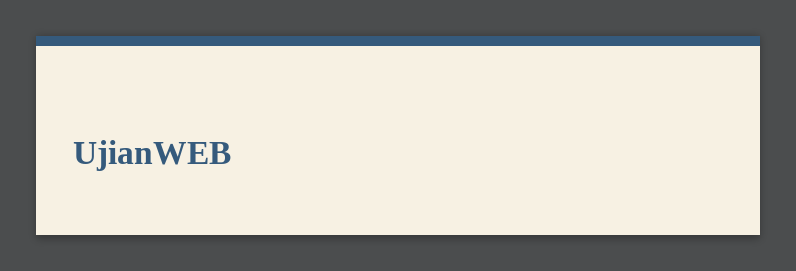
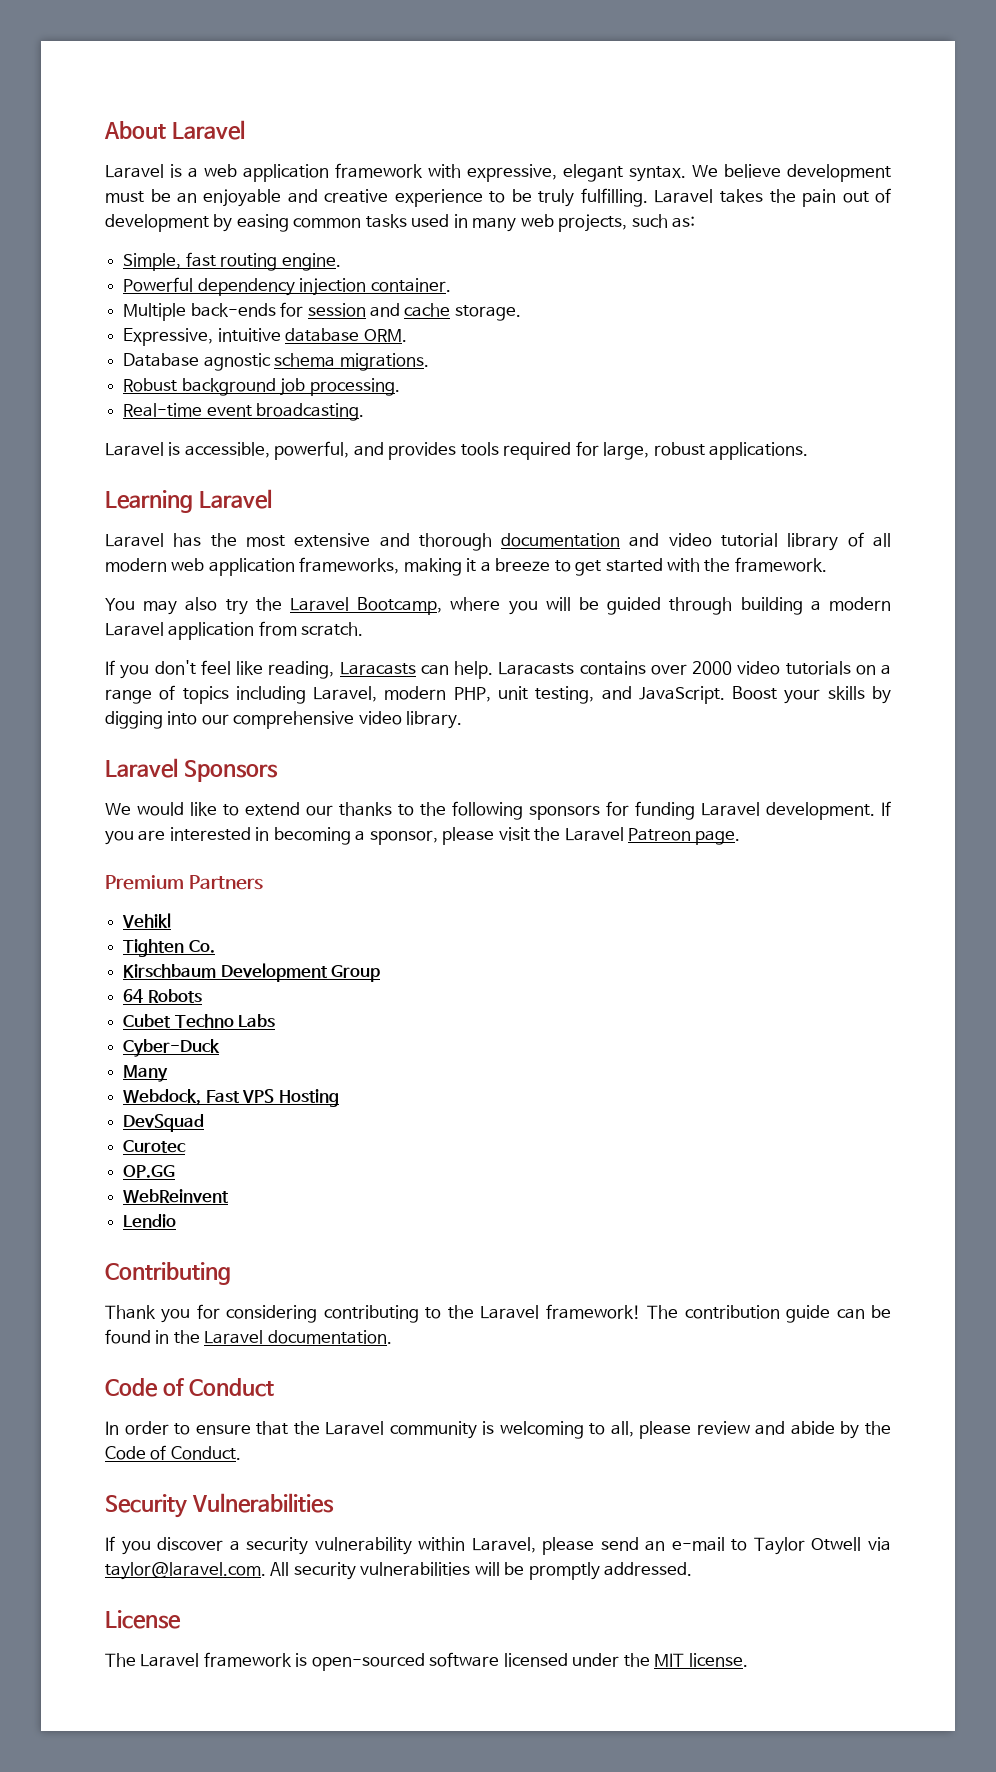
- UjianWEB
+ About Laravel
+ Laravel is a web application framework with expressive, elegant syntax. We believe development must be an enjoyable and creative experience to be truly fulfilling. Laravel takes the pain out of development by easing common tasks used in many web projects, such as:
+ Simple, fast routing engine.
+ Powerful dependency injection container.
+ Multiple back-ends for session and cache storage.
+ Expressive, intuitive database ORM.
+ Database agnostic schema migrations.
+ Robust background job processing.
+ Real-time event broadcasting.
+ Laravel is accessible, powerful, and provides tools required for large, robust applications.
+ Learning Laravel
+ Laravel has the most extensive and thorough documentation and video tutorial library of all modern web application frameworks, making it a breeze to get started with the framework.
+ You may also try the Laravel Bootcamp, where you will be guided through building a modern Laravel application from scratch.
+ If you don't feel like reading, Laracasts can help. Laracasts contains over 2000 video tutorials on a range of topics including Laravel, modern PHP, unit testing, and JavaScript. Boost your skills by digging into our comprehensive video library.
+ Laravel Sponsors
+ We would like to extend our thanks to the following sponsors for funding Laravel development. If you are interested in becoming a sponsor, please visit the Laravel Patreon page.
+ Premium Partners
+ Vehikl
+ Tighten Co.
+ Kirschbaum Development Group
+ 64 Robots
+ Cubet Techno Labs
+ Cyber-Duck
+ Many
+ Webdock, Fast VPS Hosting
+ DevSquad
+ Curotec
+ OP.GG
+ WebReinvent
+ Lendio
+ Contributing
+ Thank you for considering contributing to the Laravel framework! The contribution guide can be found in the Laravel documentation.
+ Code of Conduct
+ In order to ensure that the Laravel community is welcoming to all, please review and abide by the Code of Conduct.
+ Security Vulnerabilities
+ If you discover a security vulnerability within Laravel, please send an e-mail to Taylor Otwell via taylor@laravel.com. All security vulnerabilities will be promptly addressed.
+ License
+ The Laravel framework is open-sourced software licensed under the MIT license.

